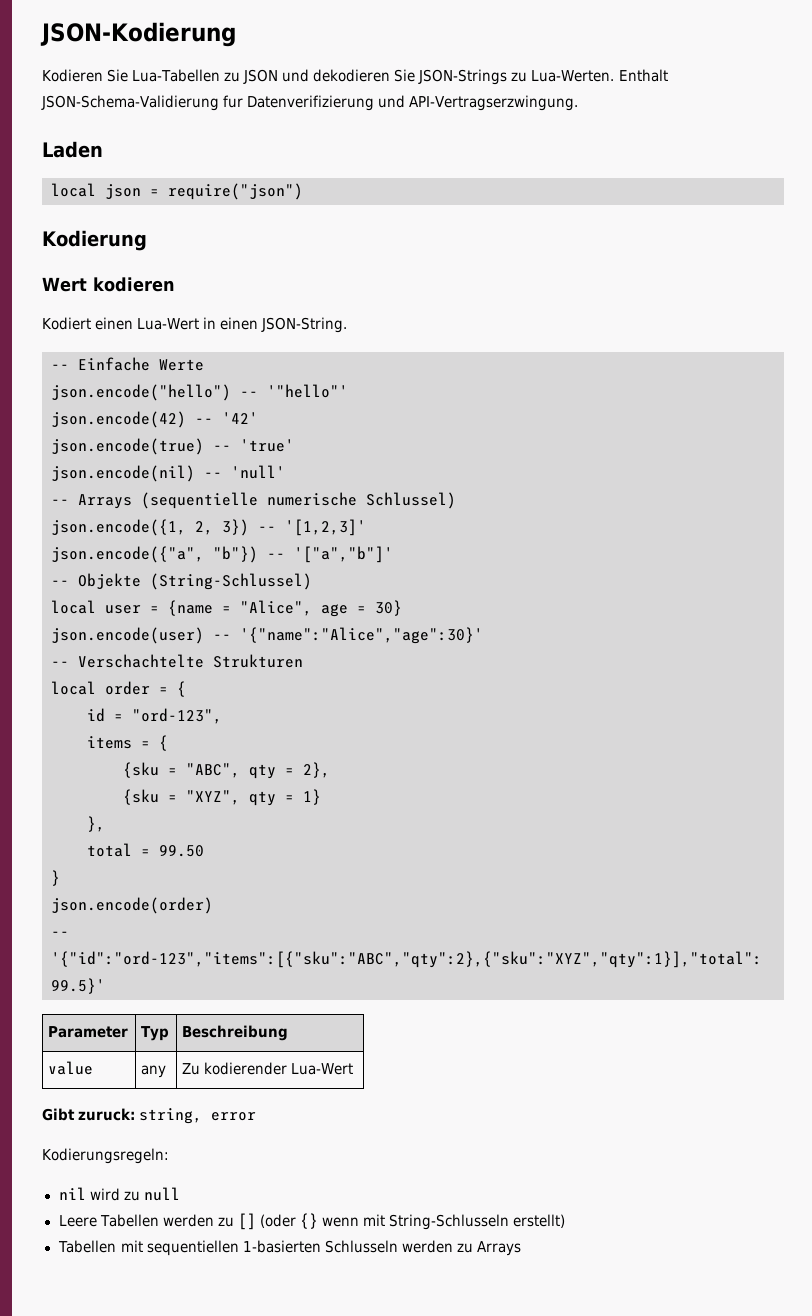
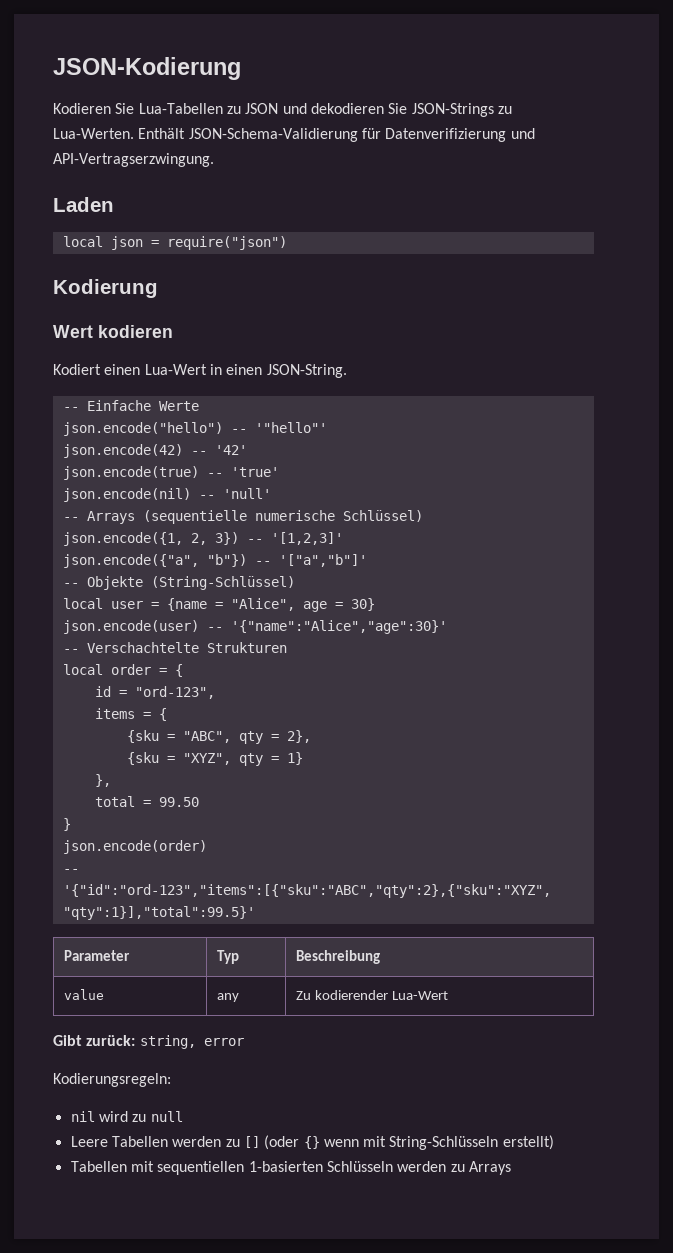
- Enthalt JSON-Schema-Validierung fur Datenverifizierung und API-Vertragserzwingung.
+ Enthält JSON-Schema-Validierung für Datenverifizierung und API-Vertragserzwingung.
- -- Arrays (sequentielle numerische Schlussel)
+ -- Arrays (sequentielle numerische Schlüssel)
- -- Objekte (String-Schlussel)
+ -- Objekte (String-Schlüssel)
- Gibt zuruck: string, error
+ Gibt zurück: string, error
- Leere Tabellen werden zu [] (oder {} wenn mit String-Schlusseln erstellt)
+ Leere Tabellen werden zu [] (oder {} wenn mit String-Schlüsseln erstellt)
- Tabellen mit sequentiellen 1-basierten Schlusseln werden zu Arrays
+ Tabellen mit sequentiellen 1-basierten Schlüsseln werden zu Arrays

